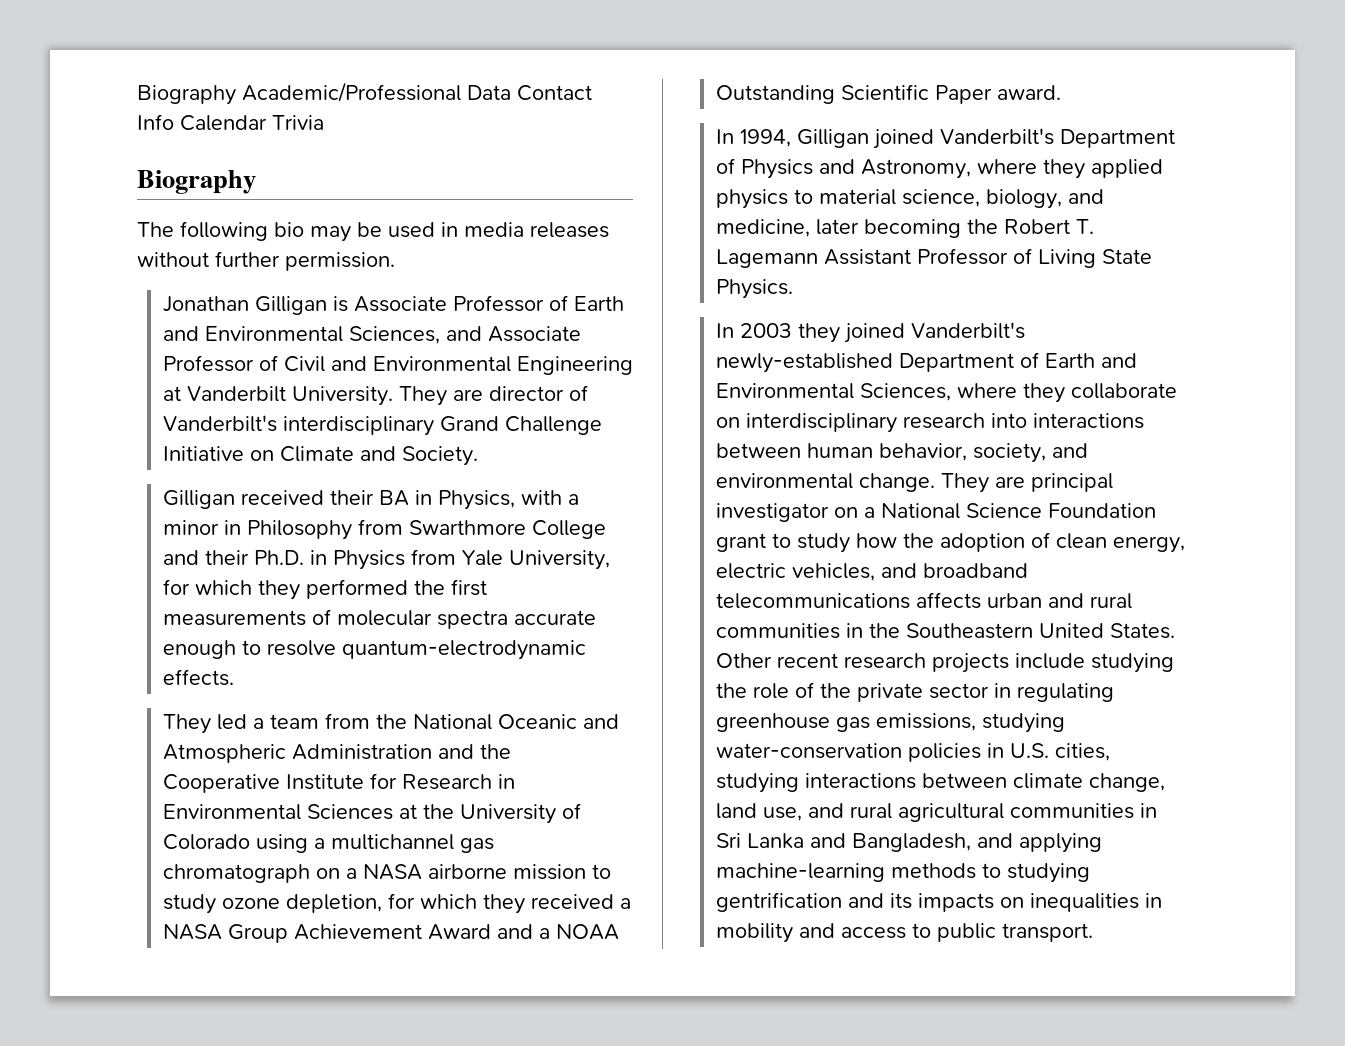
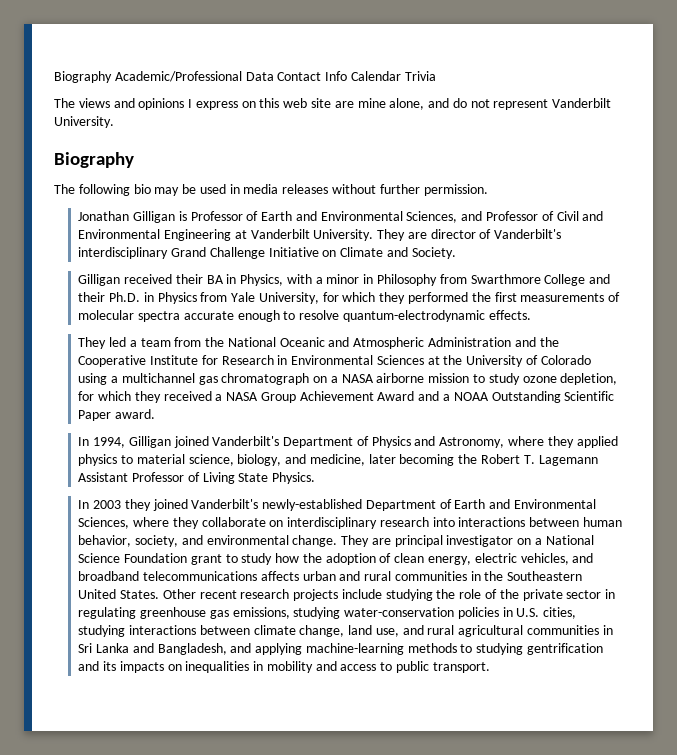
+ The views and opinions I express on this web site are mine alone, and do not represent Vanderbilt University.
- Jonathan Gilligan is Associate Professor of Earth and Environmental Sciences, and Associate Professor of Civil and Environmental Engineering at Vanderbilt University.
+ Jonathan Gilligan is Professor of Earth and Environmental Sciences, and Professor of Civil and Environmental Engineering at Vanderbilt University.

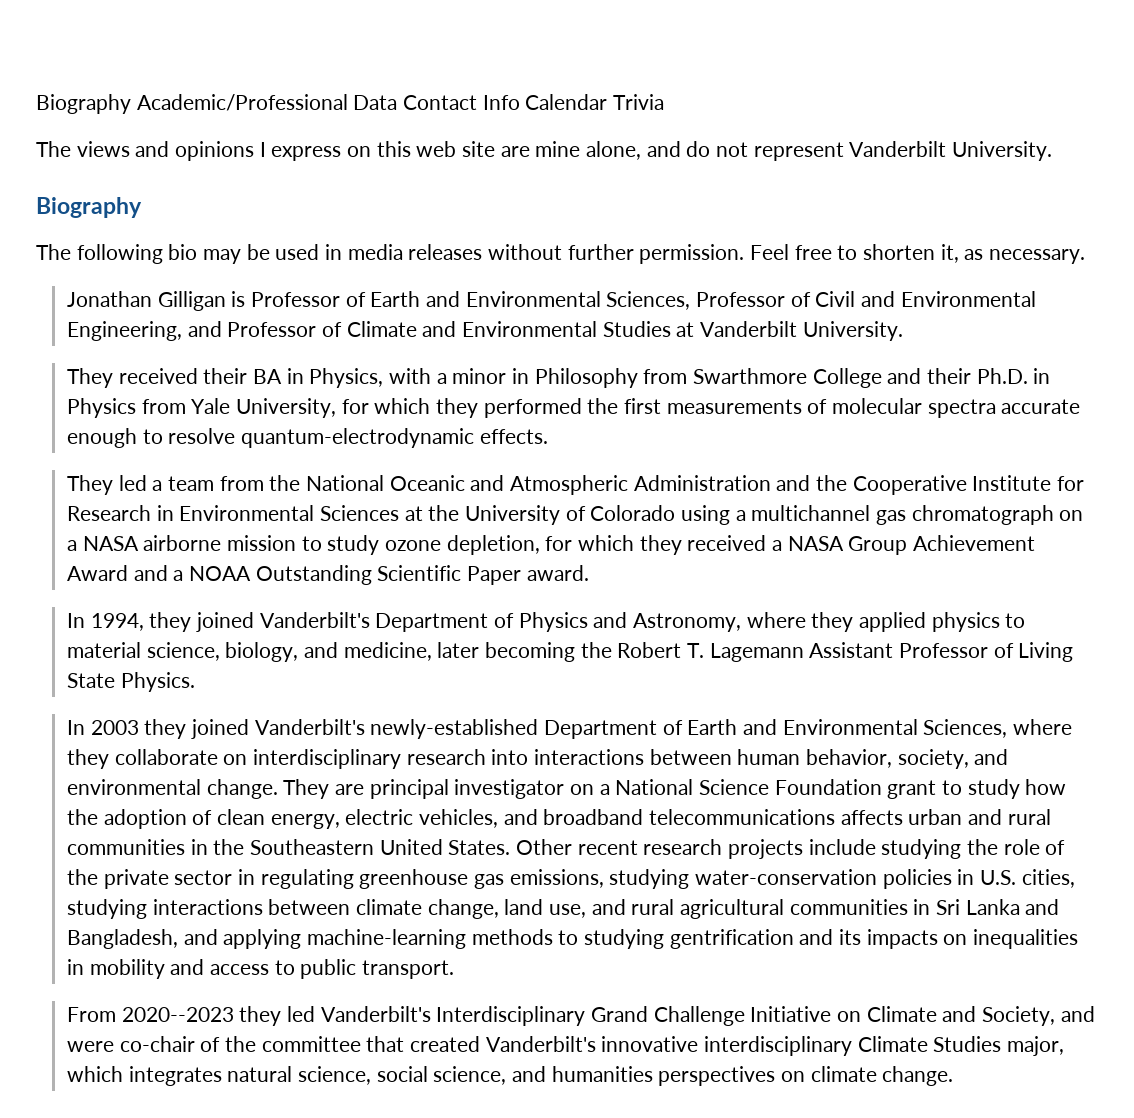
+ Feel free to shorten it, as necessary.
- Jonathan Gilligan is Professor of Earth and Environmental Sciences, and Professor of Civil and Environmental Engineering at Vanderbilt University. They are director of Vanderbilt's interdisciplinary Grand Challenge Initiative on Climate and Society.
- Gilligan received their BA in Physics, with a minor in Philosophy from Swarthmore College and their Ph.D. in Physics from Yale University, for which they performed the first measurements of molecular spectra accurate enough to resolve quantum-electrodynamic effects.
+ Jonathan Gilligan is Professor of Earth and Environmental Sciences, Professor of Civil and Environmental Engineering, and Professor of Climate and Environmental Studies at Vanderbilt University.
+ They received their BA in Physics, with a minor in Philosophy from Swarthmore College and their Ph.D. in Physics from Yale University, for which they performed the first measurements of molecular spectra accurate enough to resolve quantum-electrodynamic effects.
- In 1994, Gilligan joined Vanderbilt's Department of Physics and Astronomy, where they applied physics to material science, biology, and medicine, later becoming the Robert T. Lagemann Assistant Professor of Living State Physics.
+ In 1994, they joined Vanderbilt's Department of Physics and Astronomy, where they applied physics to material science, biology, and medicine, later becoming the Robert T. Lagemann Assistant Professor of Living State Physics.
+ From 2020--2023 they led Vanderbilt's Interdisciplinary Grand Challenge Initiative on Climate and Society, and were co-chair of the committee that created Vanderbilt's innovative interdisciplinary Climate Studies major, which integrates natural science, social science, and humanities perspectives on climate change.

